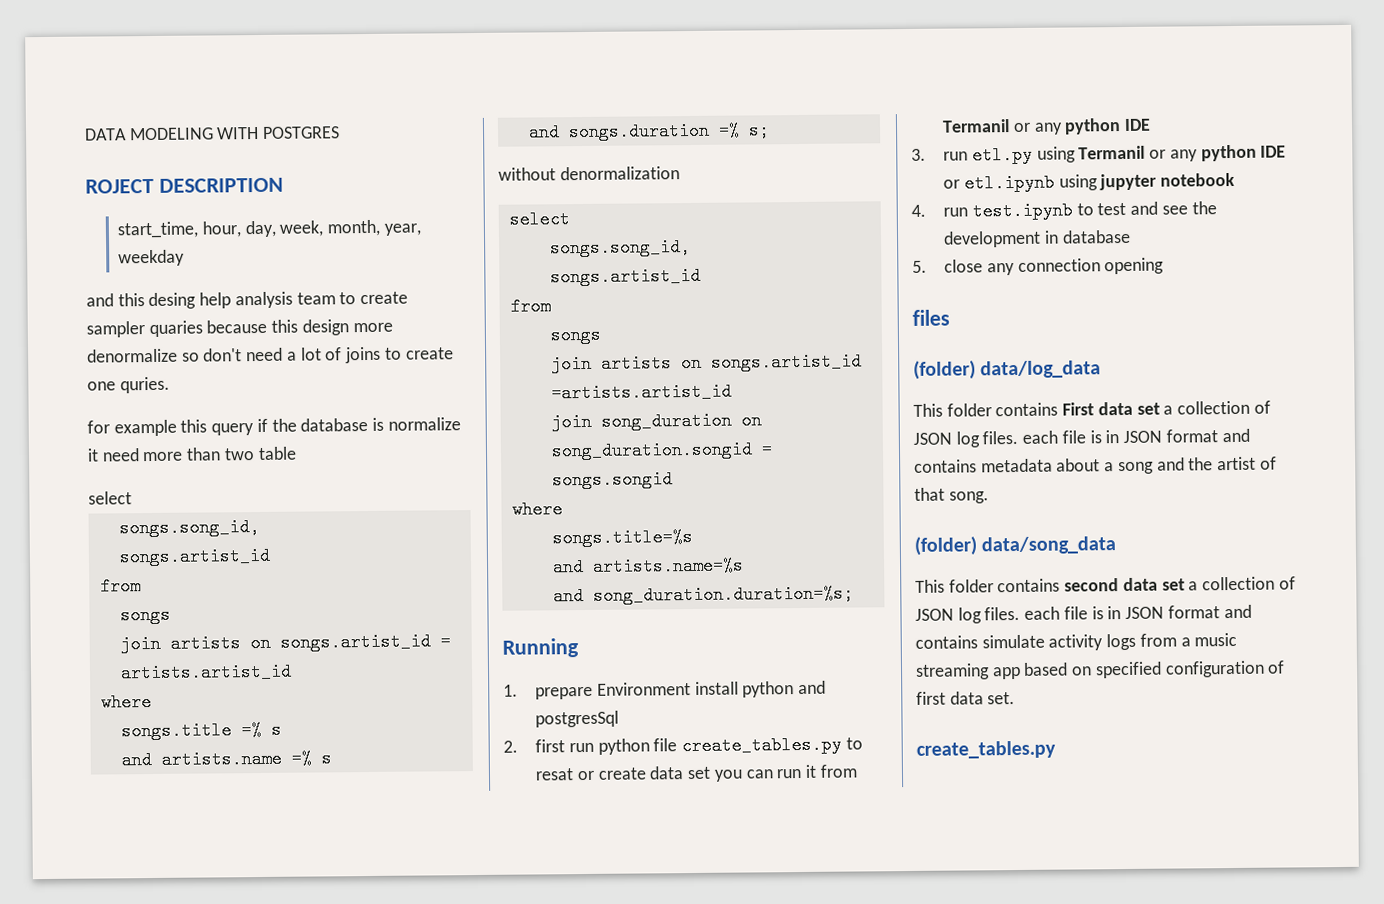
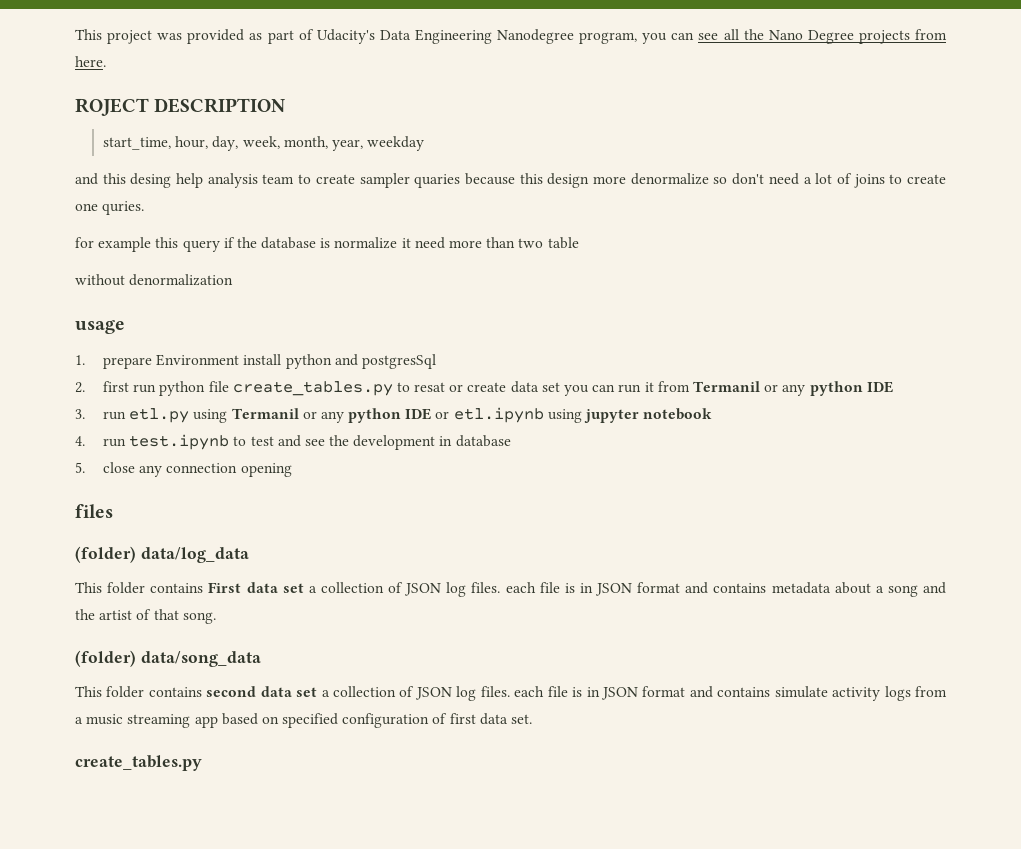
- DATA MODELING WITH POSTGRES
+ This project was provided as part of Udacity's Data Engineering Nanodegree program, you can see all the Nano Degree projects from here.
  for example this query if the database is normalize it need more than two table
- select
- songs.song_id,
- songs.artist_id
- from
- songs
- join artists on songs.artist_id = artists.artist_id
- where
- songs.title =% s
- and artists.name =% s
- and songs.duration =% s;
  without denormalization
- select
- songs.song_id,
- songs.artist_id
- from
- songs
- join artists on songs.artist_id =artists.artist_id
- join song_duration on song_duration.songid = songs.songid
- where
- songs.title=%s
- and artists.name=%s
- and song_duration.duration=%s;
- Running
+ usage

